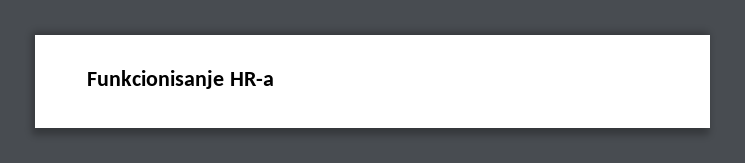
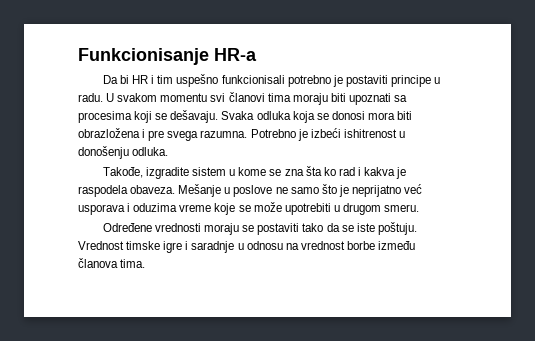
+ Da bi HR i tim uspešno funkcionisali potrebno je postaviti principe u radu. U svakom momentu svi članovi tima moraju biti upoznati sa procesima koji se dešavaju. Svaka odluka koja se donosi mora biti obrazložena i pre svega razumna. Potrebno je izbeći ishitrenost u donošenju odluka.
+ Takođe, izgradite sistem u kome se zna šta ko rad i kakva je raspodela obaveza. Mešanje u poslove ne samo što je neprijatno već usporava i oduzima vreme koje se može upotrebiti u drugom smeru.
+ Određene vrednosti moraju se postaviti tako da se iste poštuju. Vrednost timske igre i saradnje u odnosu na vrednost borbe između članova tima.

